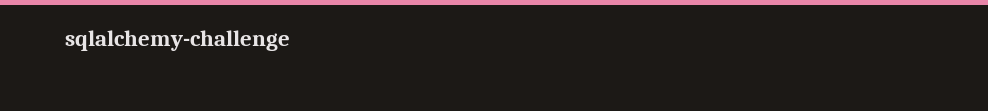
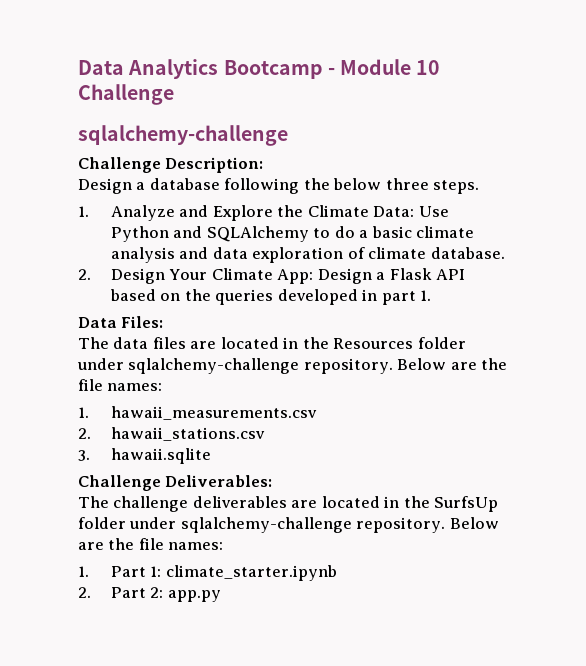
+ Data Analytics Bootcamp - Module 10 Challenge
  sqlalchemy-challenge
+ Challenge Description:
+ Design a database following the below three steps.
+ 1. Analyze and Explore the Climate Data: Use Python and SQLAlchemy to do a basic climate analysis and data exploration of climate database.
+ 2. Design Your Climate App: Design a Flask API based on the queries developed in part 1.
+ Data Files:
+ The data files are located in the Resources folder under sqlalchemy-challenge repository. Below are the file names:
+ 1. hawaii_measurements.csv
+ 2. hawaii_stations.csv
+ 3. hawaii.sqlite
+ Challenge Deliverables:
+ The challenge deliverables are located in the SurfsUp folder under sqlalchemy-challenge repository. Below are the file names:
+ 1. Part 1: climate_starter.ipynb
+ 2. Part 2: app.py

